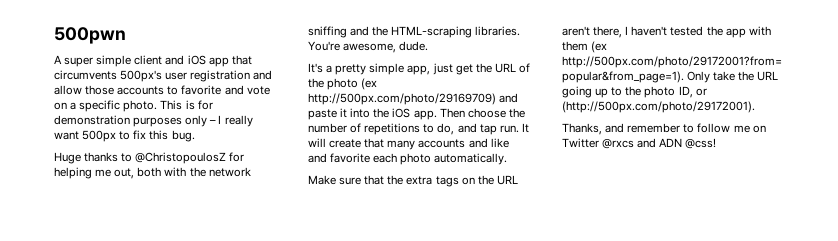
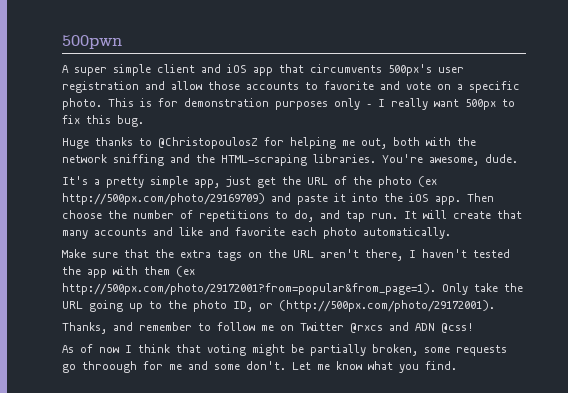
+ As of now I think that voting might be partially broken, some requests go throough for me and some don't. Let me know what you find.

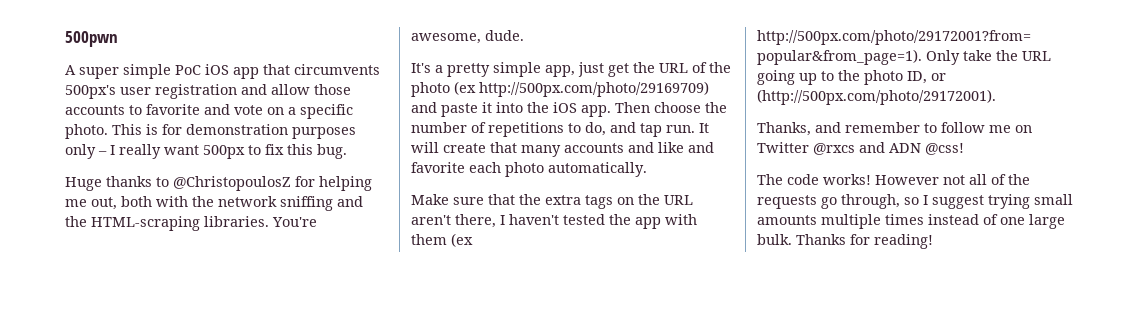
- A super simple client and iOS app that circumvents 500px's user registration and allow those accounts to favorite and vote on a specific photo.
+ A super simple PoC iOS app that circumvents 500px's user registration and allow those accounts to favorite and vote on a specific photo.
- As of now I think that voting might be partially broken, some requests go throough for me and some don't. Let me know what you find.
+ The code works! However not all of the requests go through, so I suggest trying small amounts multiple times instead of one large bulk. Thanks for reading!

